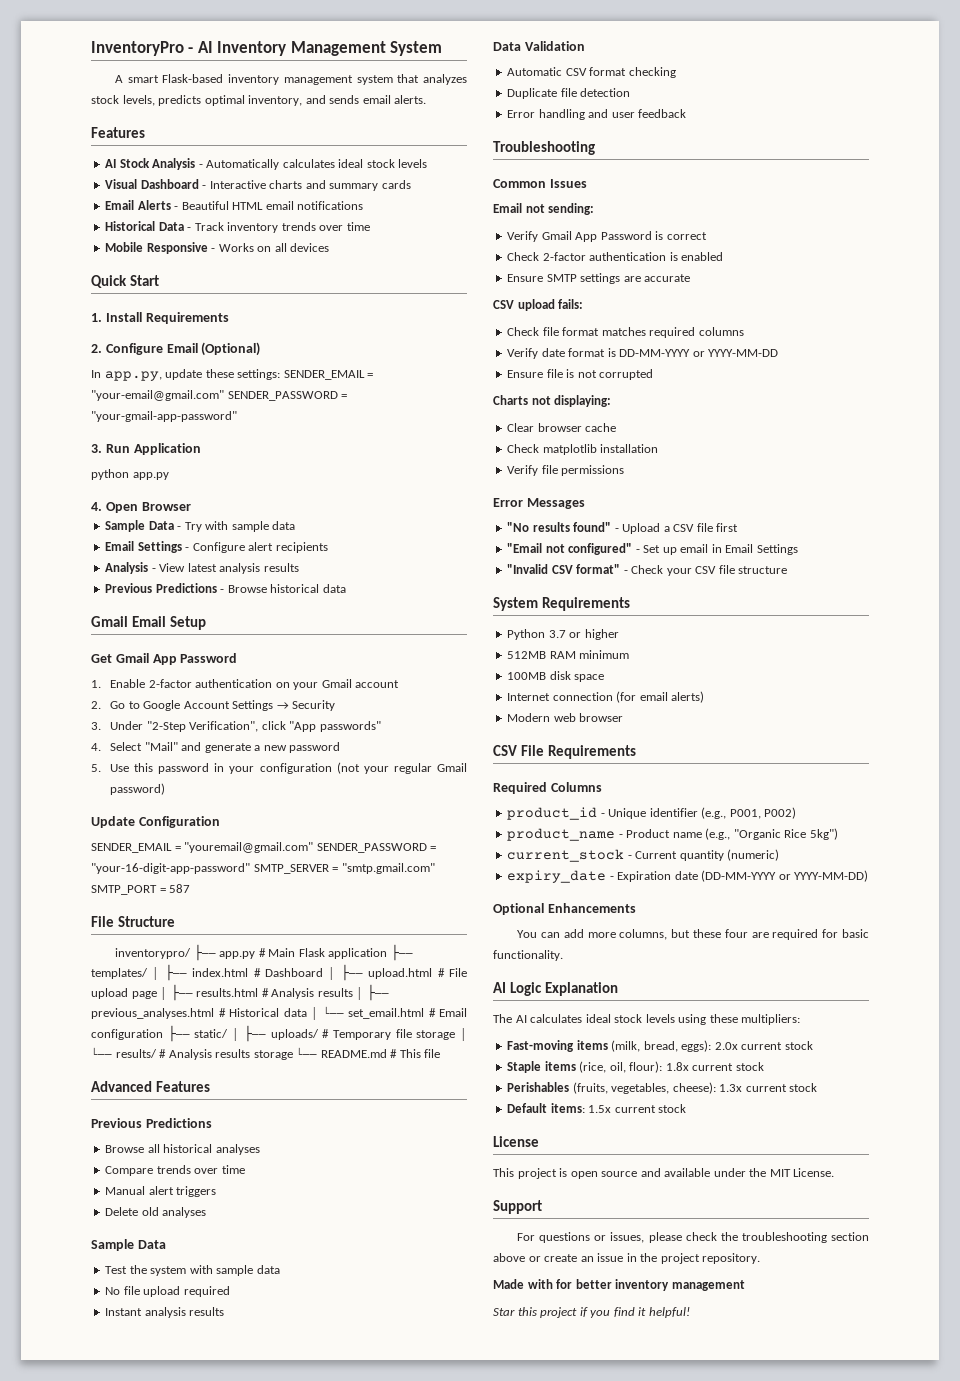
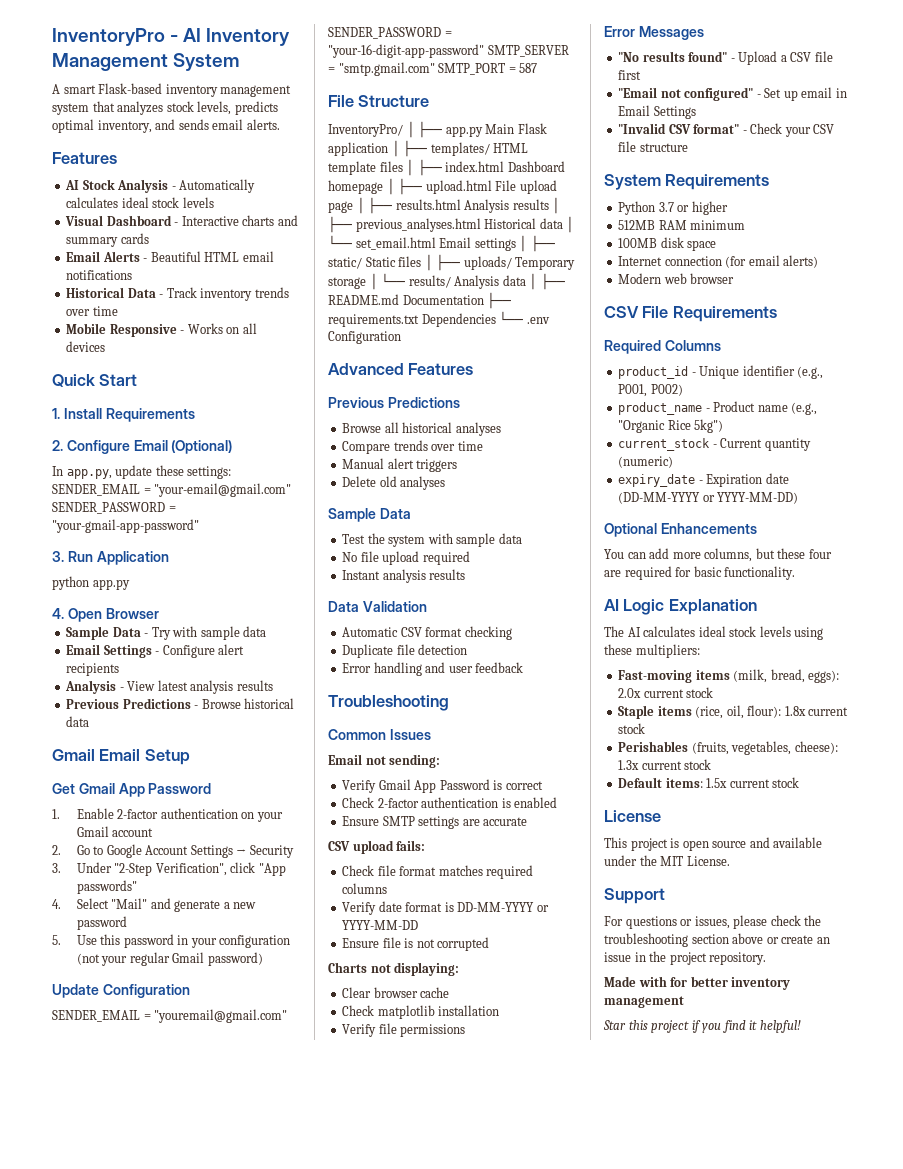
- inventorypro/ ├── app.py # Main Flask application ├── templates/ │ ├── index.html # Dashboard │ ├── upload.html # File upload page │ ├── results.html # Analysis results │ ├── previous_analyses.html # Historical data │ └── set_email.html # Email configuration ├── static/ │ ├── uploads/ # Temporary file storage │ └── results/ # Analysis results storage └── README.md # This file
+ InventoryPro/ │ ├── app.py Main Flask application │ ├── templates/ HTML template files │ ├── index.html Dashboard homepage │ ├── upload.html File upload page │ ├── results.html Analysis results │ ├── previous_analyses.html Historical data │ └── set_email.html Email settings │ ├── static/ Static files │ ├── uploads/ Temporary storage │ └── results/ Analysis data │ ├── README.md Documentation ├── requirements.txt Dependencies └── .env Configuration

